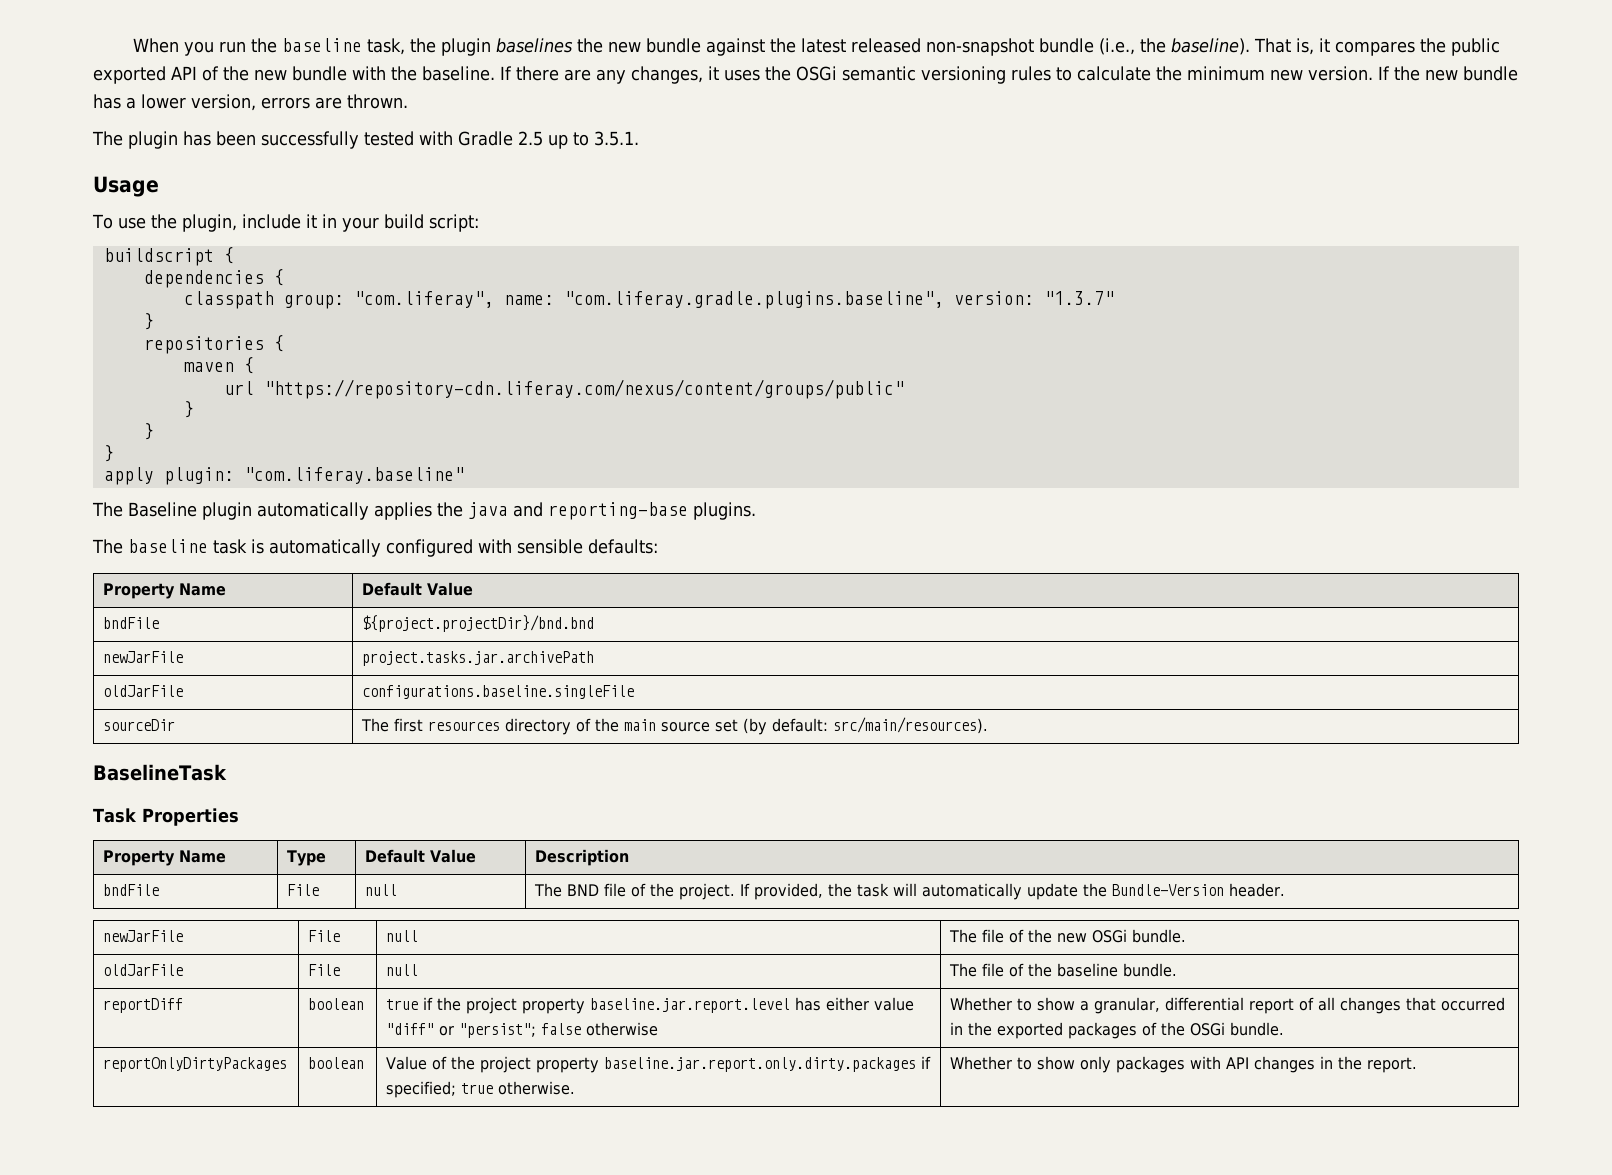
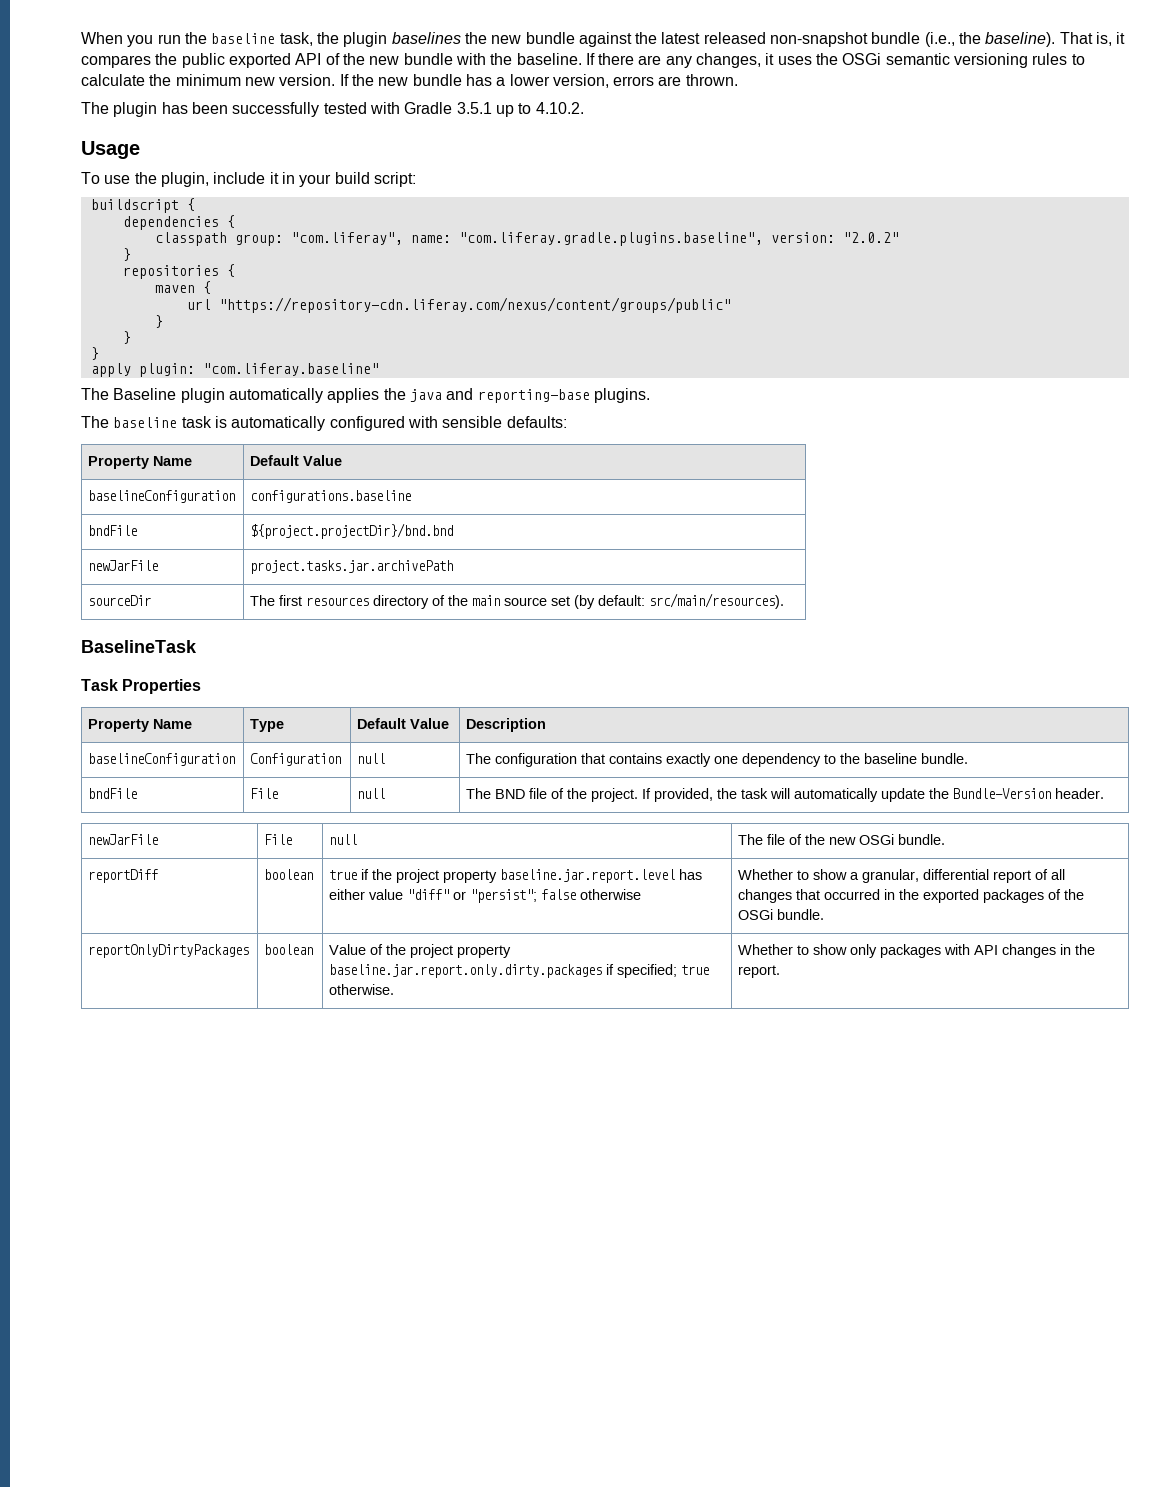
- The plugin has been successfully tested with Gradle 2.5 up to 3.5.1.
+ The plugin has been successfully tested with Gradle 3.5.1 up to 4.10.2.
- classpath group: "com.liferay", name: "com.liferay.gradle.plugins.baseline", version: "1.3.7"
+ classpath group: "com.liferay", name: "com.liferay.gradle.plugins.baseline", version: "2.0.2"
+ baselineConfiguration | configurations.baseline
- oldJarFile | configurations.baseline.singleFile
+ baselineConfiguration | Configuration | null | The configuration that contains exactly one dependency to the baseline bundle.
- oldJarFile | File | null | The file of the baseline bundle.

